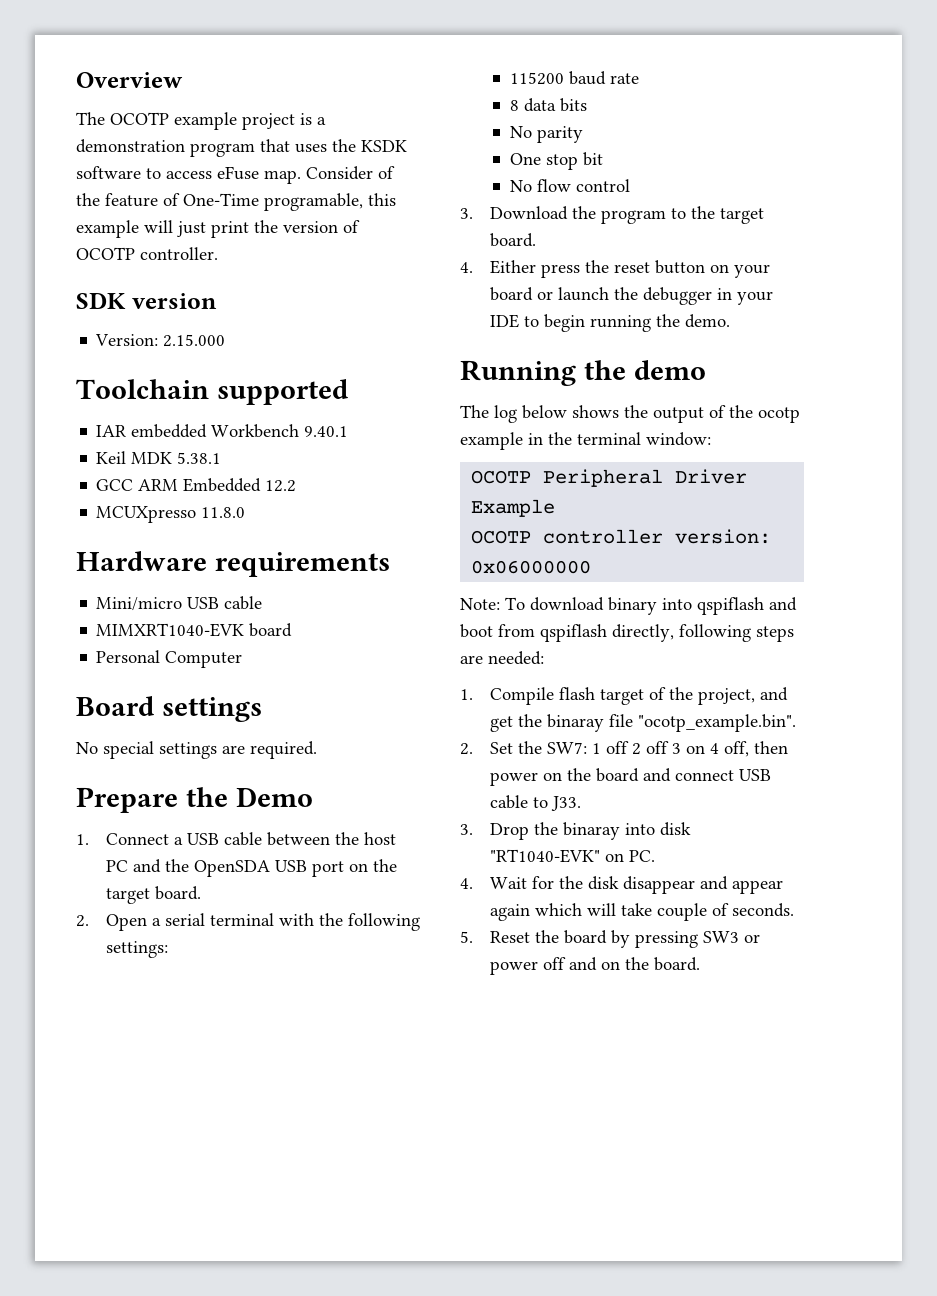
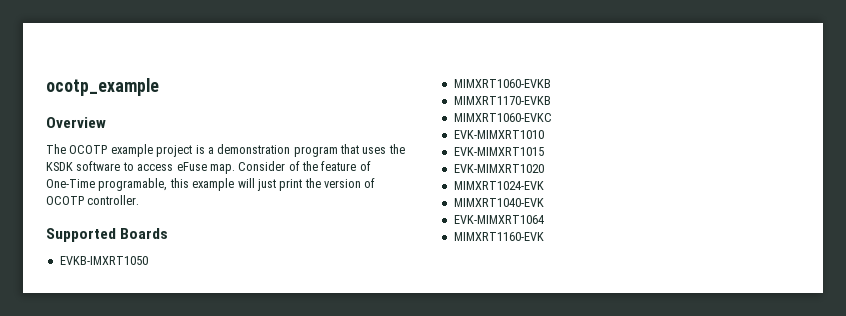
+ ocotp_example
- SDK version
- Version: 2.15.000
- Toolchain supported
- IAR embedded Workbench 9.40.1
- Keil MDK 5.38.1
- GCC ARM Embedded 12.2
- MCUXpresso 11.8.0
- Hardware requirements
- Mini/micro USB cable
- MIMXRT1040-EVK board
- Personal Computer
- Board settings
- No special settings are required.
- Prepare the Demo
- 1. Connect a USB cable between the host PC and the OpenSDA USB port on the target board.
- 2. Open a serial terminal with the following settings:
- 115200 baud rate
- 8 data bits
- No parity
- One stop bit
- No flow control
- 3. Download the program to the target board.
- 4. Either press the reset button on your board or launch the debugger in your IDE to begin running the demo.
- Running the demo
- The log below shows the output of the ocotp example in the terminal window:
- OCOTP Peripheral Driver Example
- OCOTP controller version: 0x06000000
- Note: To download binary into qspiflash and boot from qspiflash directly, following steps are needed:
- 1. Compile flash target of the project, and get the binaray file "ocotp_example.bin".
- 2. Set the SW7: 1 off 2 off 3 on 4 off, then power on the board and connect USB cable to J33.
- 3. Drop the binaray into disk "RT1040-EVK" on PC.
- 4. Wait for the disk disappear and appear again which will take couple of seconds.
- 5. Reset the board by pressing SW3 or power off and on the board.
+ Supported Boards
+ EVKB-IMXRT1050
+ MIMXRT1060-EVKB
+ MIMXRT1170-EVKB
+ MIMXRT1060-EVKC
+ EVK-MIMXRT1010
+ EVK-MIMXRT1015
+ EVK-MIMXRT1020
+ MIMXRT1024-EVK
+ MIMXRT1040-EVK
+ EVK-MIMXRT1064
+ MIMXRT1160-EVK

